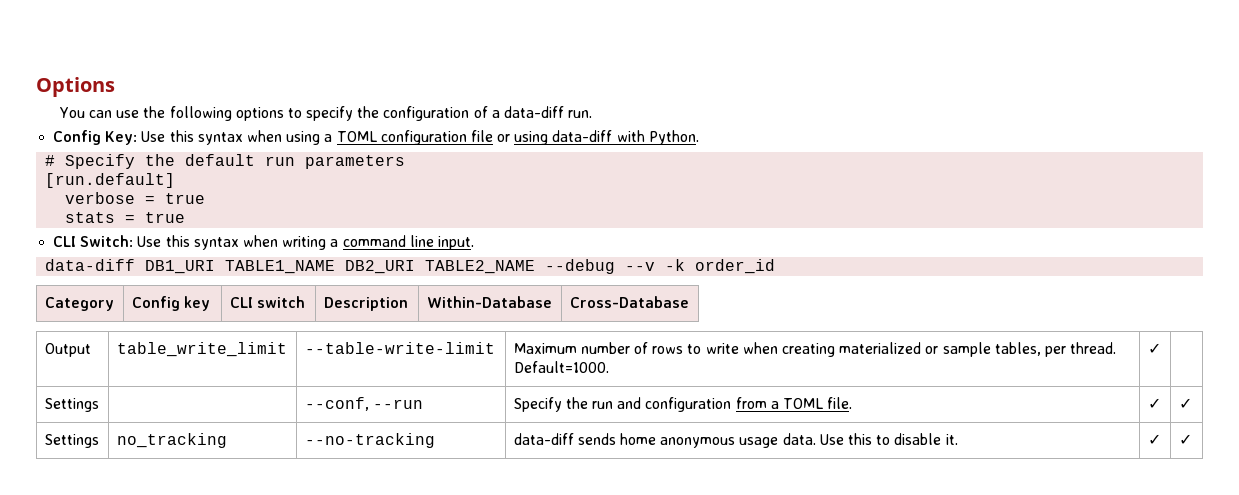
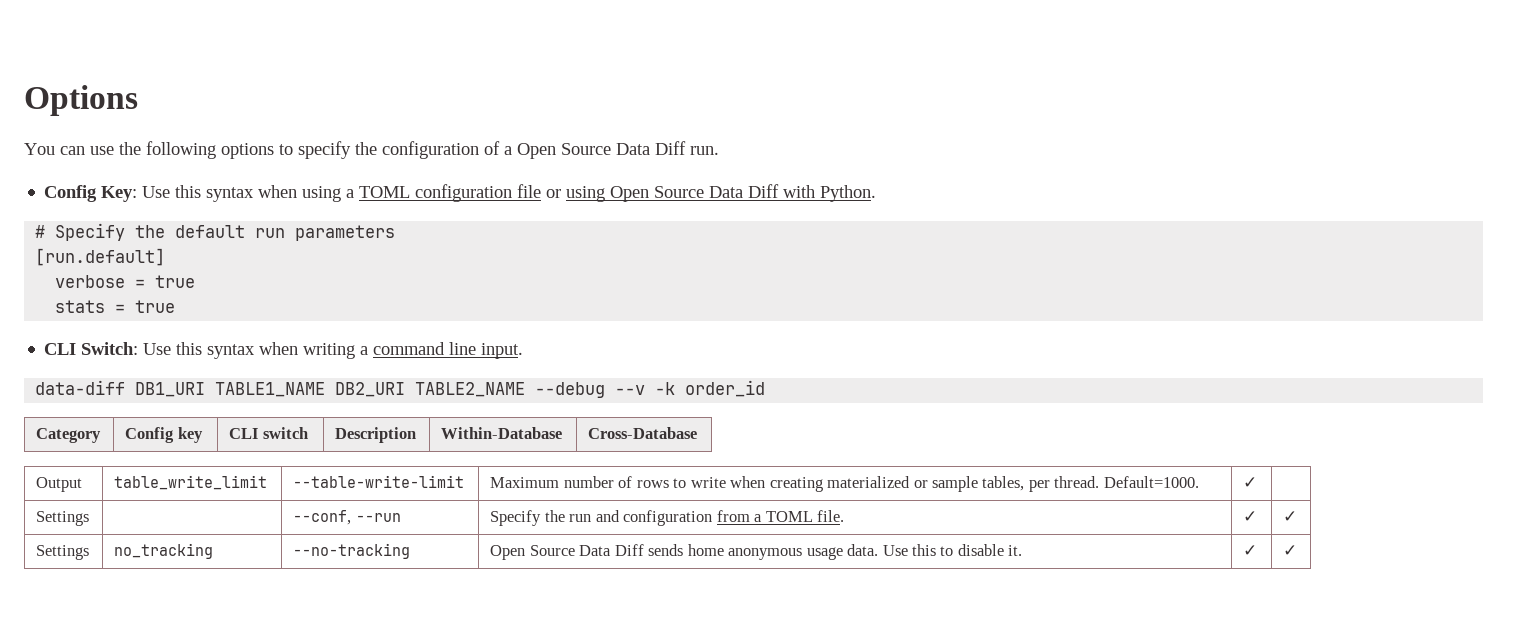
- You can use the following options to specify the configuration of a data-diff run.
+ You can use the following options to specify the configuration of a Open Source Data Diff run.
- Config Key: Use this syntax when using a TOML configuration file or using data-diff with Python.
+ Config Key: Use this syntax when using a TOML configuration file or using Open Source Data Diff with Python.
- Settings | no_tracking | --no-tracking | data-diff sends home anonymous usage data. Use this to disable it. | ✓ | ✓
+ Settings | no_tracking | --no-tracking | Open Source Data Diff sends home anonymous usage data. Use this to disable it. | ✓ | ✓

